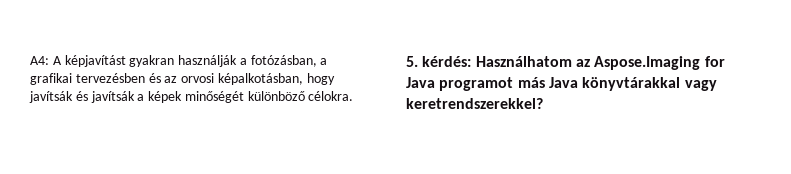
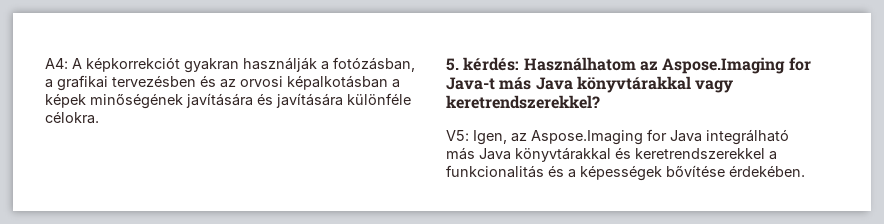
- A4: A képjavítást gyakran használják a fotózásban, a grafikai tervezésben és az orvosi képalkotásban, hogy javítsák és javítsák a képek minőségét különböző célokra.
+ A4: A képkorrekciót gyakran használják a fotózásban, a grafikai tervezésben és az orvosi képalkotásban a képek minőségének javítására és javítására különféle célokra.
- 5. kérdés: Használhatom az Aspose.Imaging for Java programot más Java könyvtárakkal vagy keretrendszerekkel?
+ 5. kérdés: Használhatom az Aspose.Imaging for Java-t más Java könyvtárakkal vagy keretrendszerekkel?
+ V5: Igen, az Aspose.Imaging for Java integrálható más Java könyvtárakkal és keretrendszerekkel a funkcionalitás és a képességek bővítése érdekében.

